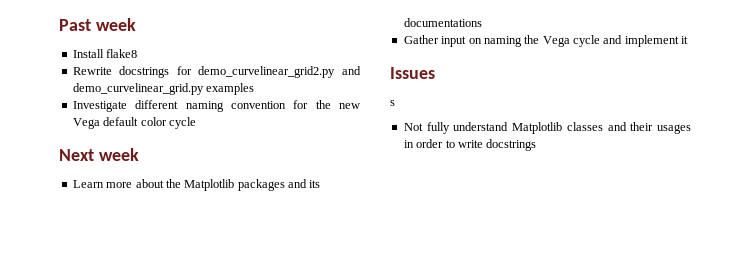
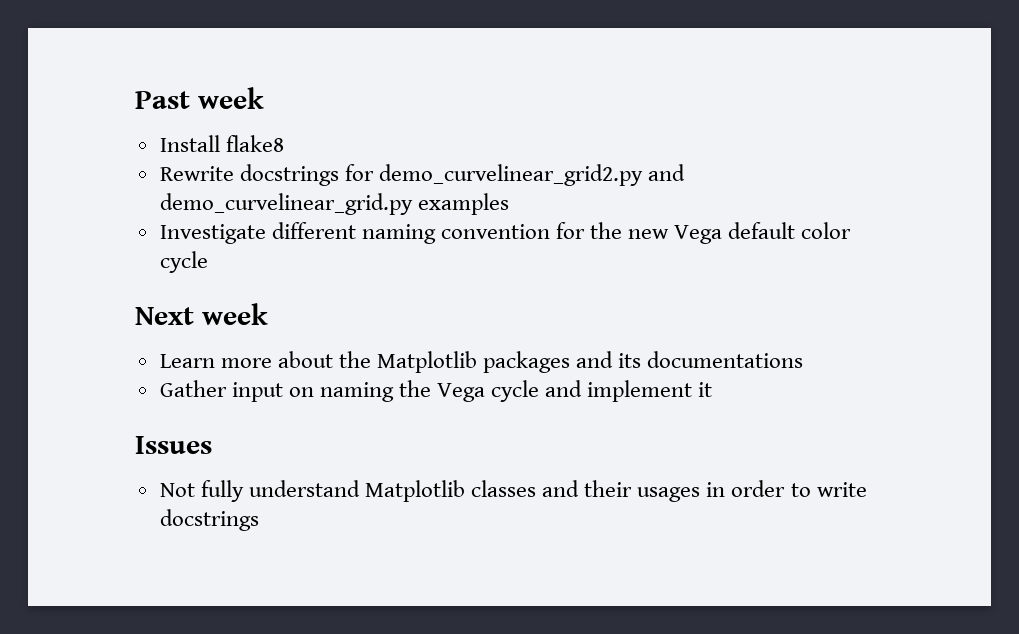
- s

